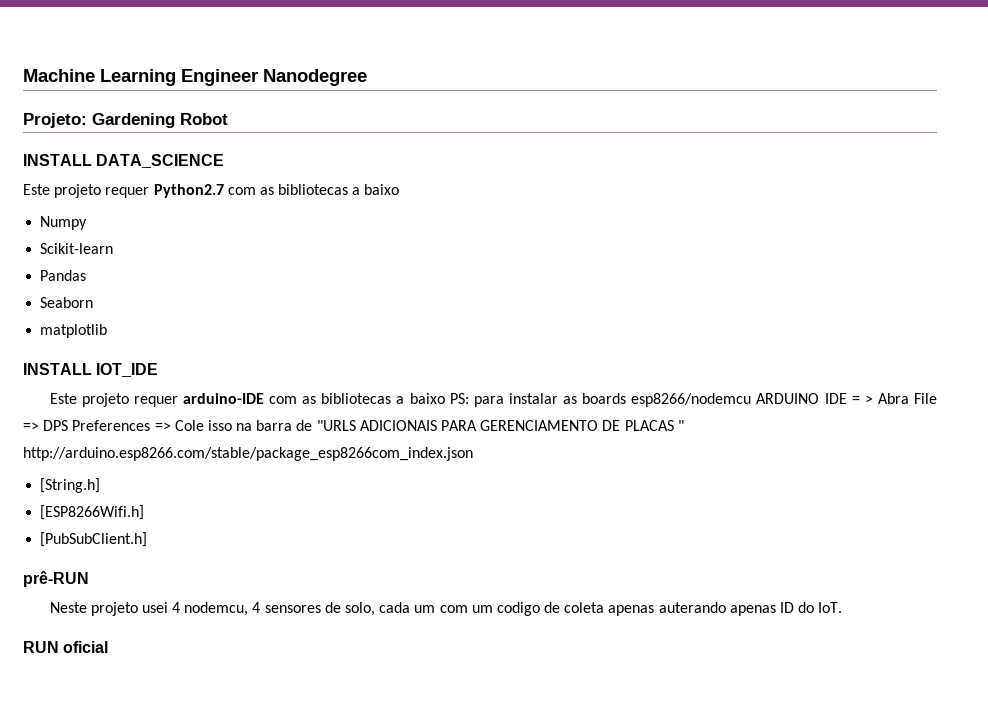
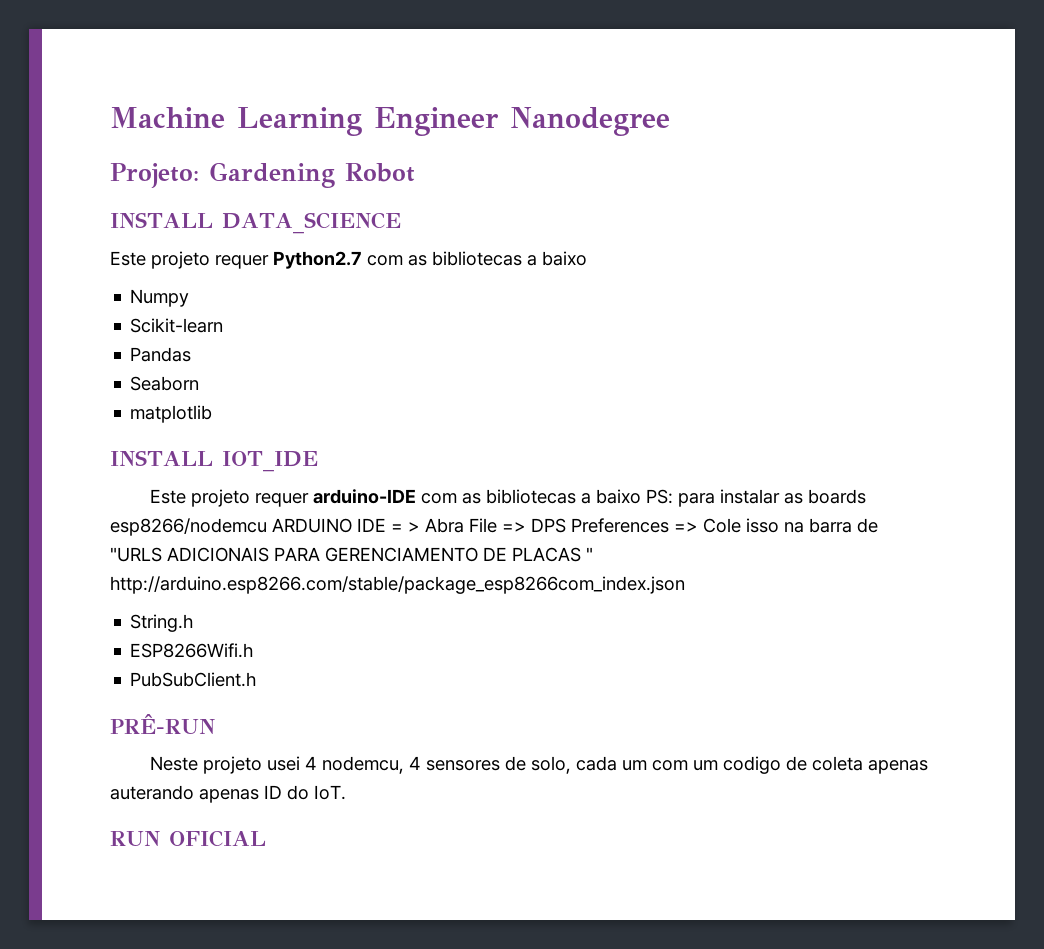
- [String.h]
- [ESP8266Wifi.h]
- [PubSubClient.h]
- prê-RUN
+ String.h
+ ESP8266Wifi.h
+ PubSubClient.h
+ PRÊ-RUN
- RUN oficial
+ RUN OFICIAL

